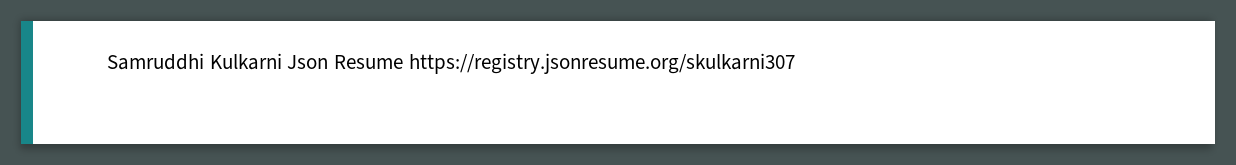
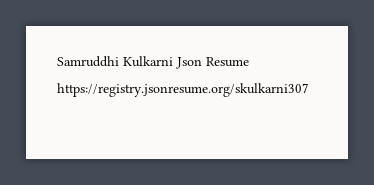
- Samruddhi Kulkarni Json Resume https://registry.jsonresume.org/skulkarni307
+ Samruddhi Kulkarni Json Resume
+ https://registry.jsonresume.org/skulkarni307

